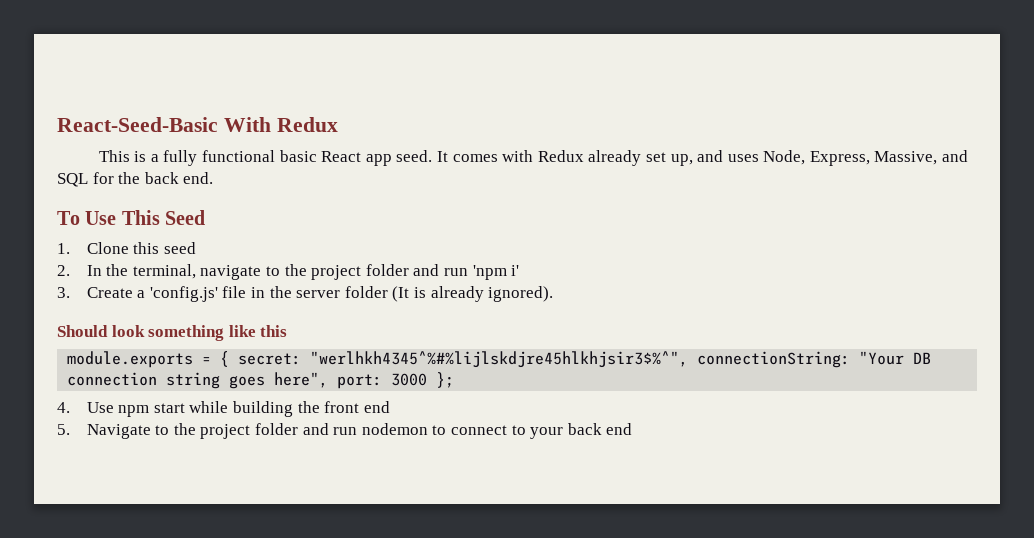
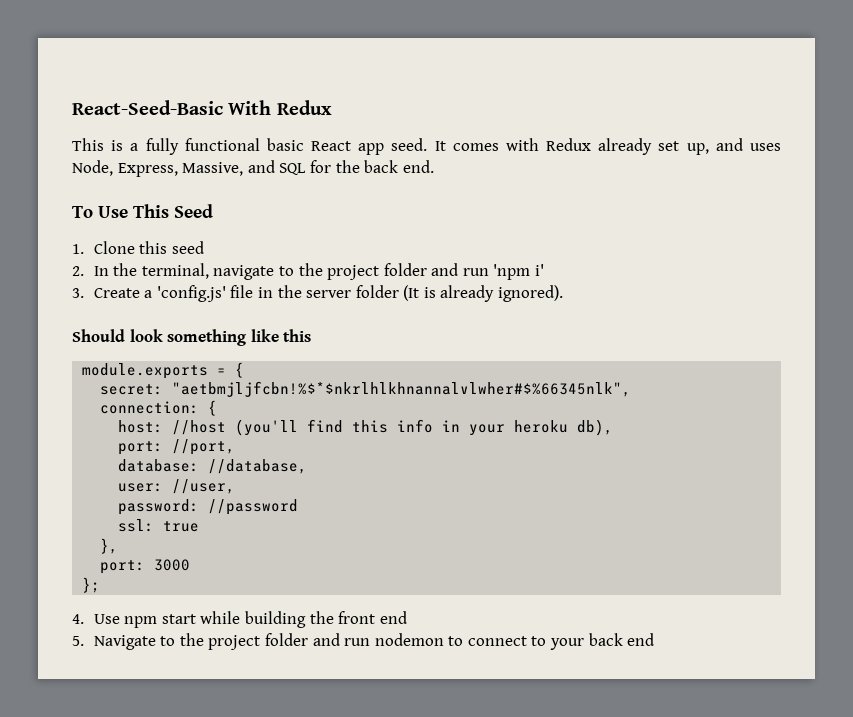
- module.exports = { secret: "werlhkh4345^%#%lijlskdjre45hlkhjsir3$%^", connectionString: "Your DB connection string goes here", port: 3000 };
+ module.exports = {
+ secret: "aetbmjljfcbn!%$*$nkrlhlkhnannalvlwher#$%66345nlk",
+ connection: {
+ host: //host (you'll find this info in your heroku db),
+ port: //port,
+ database: //database,
+ user: //user,
+ password: //password
+ ssl: true
+ },
+ port: 3000
+ };

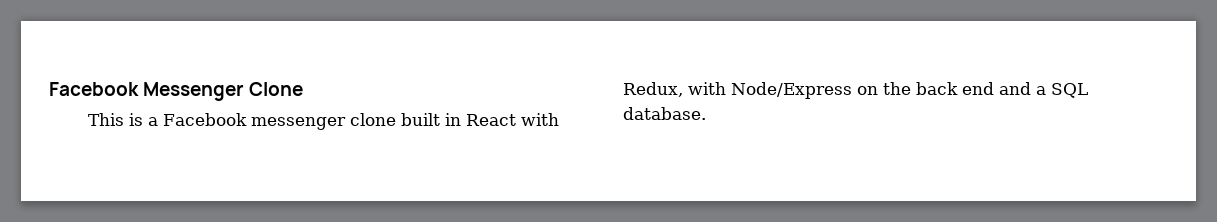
- React-Seed-Basic With Redux
+ Facebook Messenger Clone
- This is a fully functional basic React app seed. It comes with Redux already set up, and uses Node, Express, Massive, and SQL for the back end.
- To Use This Seed
- 1. Clone this seed
- 2. In the terminal, navigate to the project folder and run 'npm i'
- 3. Create a 'config.js' file in the server folder (It is already ignored).
- Should look something like this
- module.exports = {
- secret: "aetbmjljfcbn!%$*$nkrlhlkhnannalvlwher#$%66345nlk",
- connection: {
- host: //host (you'll find this info in your heroku db),
- port: //port,
- database: //database,
- user: //user,
- password: //password
- ssl: true
- },
- port: 3000
- };
- 4. Use npm start while building the front end
- 5. Navigate to the project folder and run nodemon to connect to your back end
+ This is a Facebook messenger clone built in React with Redux, with Node/Express on the back end and a SQL database.

